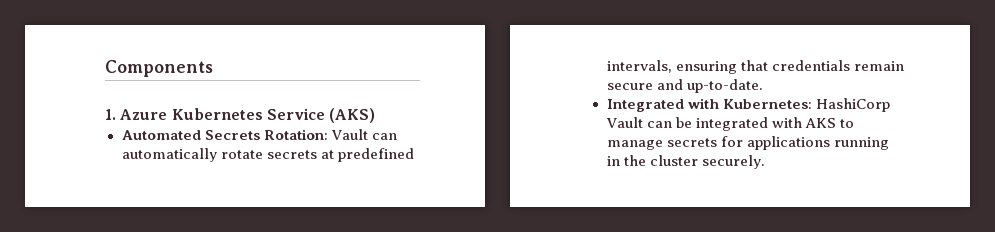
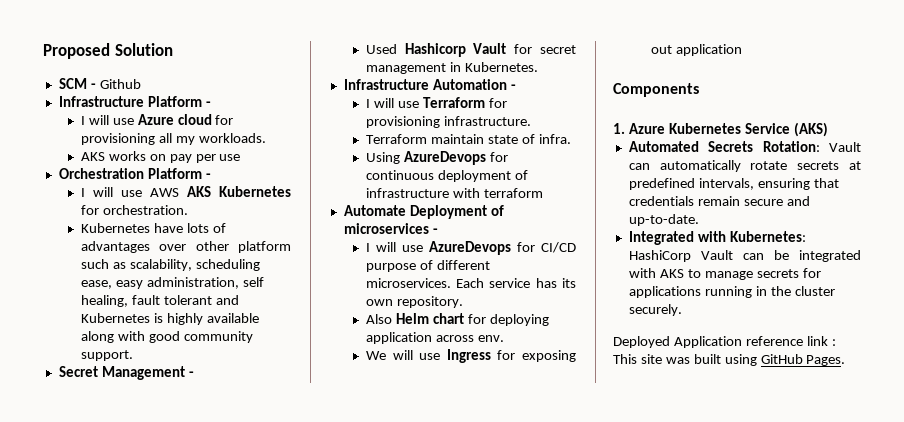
+ Proposed Solution
+ SCM - Github
+ Infrastructure Platform -
+ I will use Azure cloud for provisioning all my workloads.
+ AKS works on pay per use
+ Orchestration Platform -
+ I will use AWS AKS Kubernetes for orchestration.
+ Kubernetes have lots of advantages over other platform such as scalability, scheduling ease, easy administration, self healing, fault tolerant and Kubernetes is highly available along with good community support.
+ Secret Management -
+ Used Hashicorp Vault for secret management in Kubernetes.
+ Infrastructure Automation -
+ I will use Terraform for provisioning infrastructure.
+ Terraform maintain state of infra.
+ Using AzureDevops for continuous deployment of infrastructure with terraform
+ Automate Deployment of microservices -
+ I will use AzureDevops for CI/CD purpose of different microservices. Each service has its own repository.
+ Also Helm chart for deploying application across env.
+ We will use Ingress for exposing out application
+ Deployed Application reference link : This site was built using GitHub Pages.

